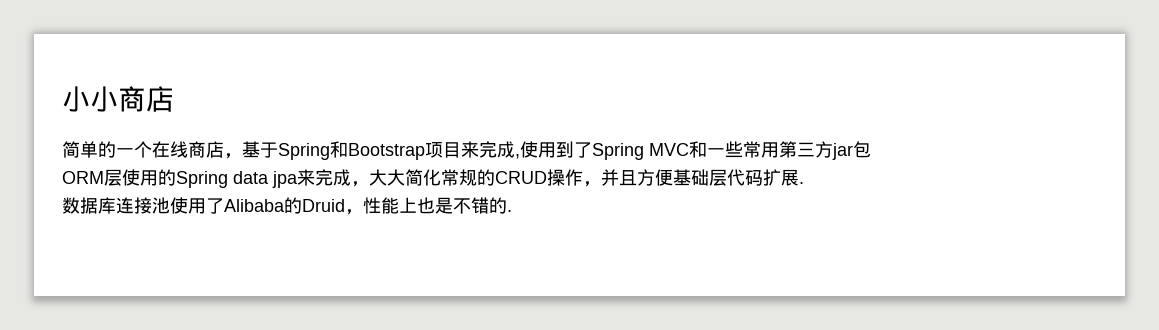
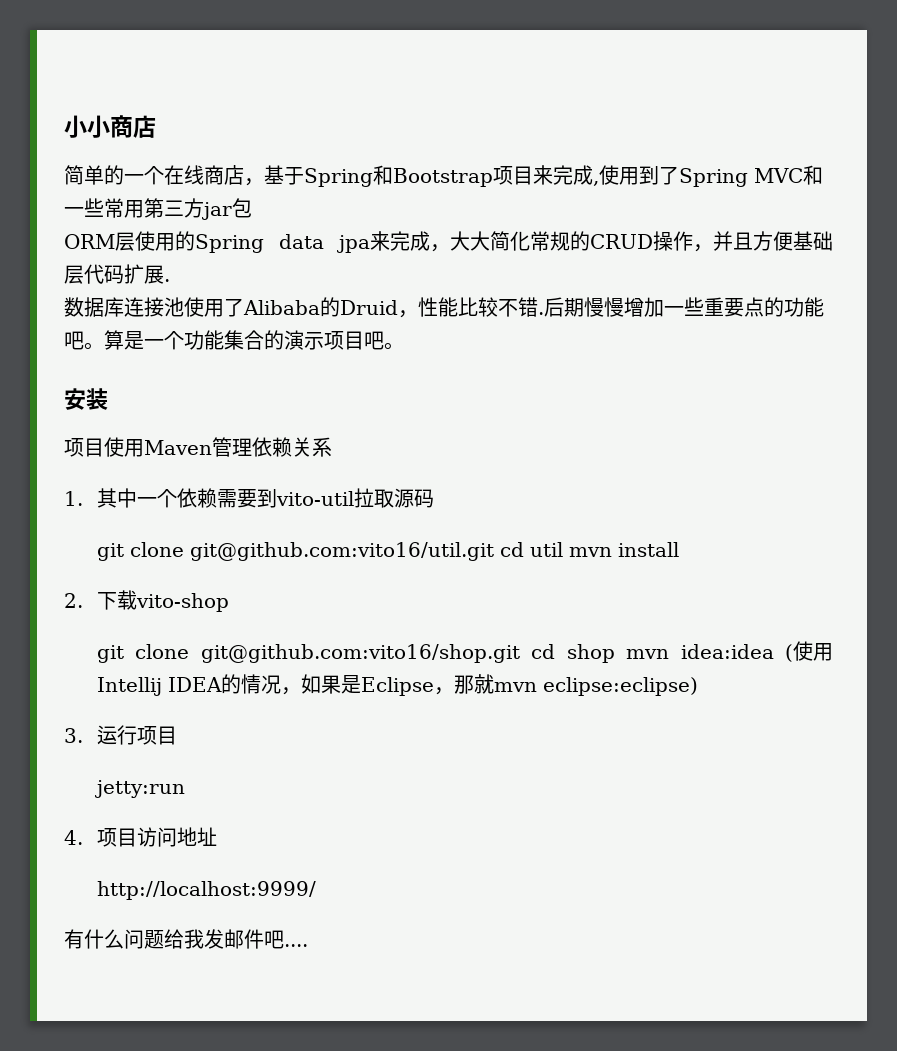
- 数据库连接池使用了Alibaba的Druid，性能上也是不错的.
+ 数据库连接池使用了Alibaba的Druid，性能比较不错.后期慢慢增加一些重要点的功能吧。算是一个功能集合的演示项目吧。
+ 安装
+ 项目使用Maven管理依赖关系
+ 1.其中一个依赖需要到vito-util拉取源码
+ git clone git@github.com:vito16/util.git cd util mvn install
+ 2.下载vito-shop
+ git clone git@github.com:vito16/shop.git cd shop mvn idea:idea (使用Intellij IDEA的情况，如果是Eclipse，那就mvn eclipse:eclipse)
+ 3.运行项目
+ jetty:run
+ 4.项目访问地址
+ http://localhost:9999/
+ 有什么问题给我发邮件吧....

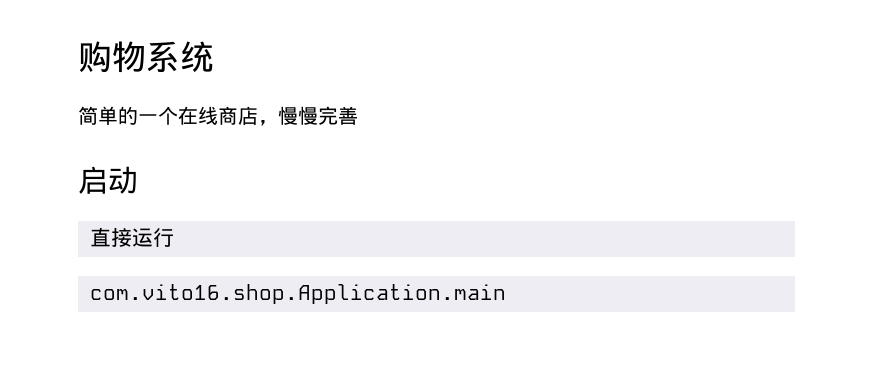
- 小小商店
+ 购物系统
- 简单的一个在线商店，基于Spring和Bootstrap项目来完成,使用到了Spring MVC和一些常用第三方jar包
- ORM层使用的Spring data jpa来完成，大大简化常规的CRUD操作，并且方便基础层代码扩展.
- 数据库连接池使用了Alibaba的Druid，性能比较不错.后期慢慢增加一些重要点的功能吧。算是一个功能集合的演示项目吧。
- 安装
- 项目使用Maven管理依赖关系
- 1.其中一个依赖需要到vito-util拉取源码
- git clone git@github.com:vito16/util.git cd util mvn install
- 2.下载vito-shop
- git clone git@github.com:vito16/shop.git cd shop mvn idea:idea (使用Intellij IDEA的情况，如果是Eclipse，那就mvn eclipse:eclipse)
- 3.运行项目
- jetty:run
- 4.项目访问地址
- http://localhost:9999/
- 有什么问题给我发邮件吧....
+ 简单的一个在线商店，慢慢完善
+ 启动
+ 直接运行
+ com.vito16.shop.Application.main

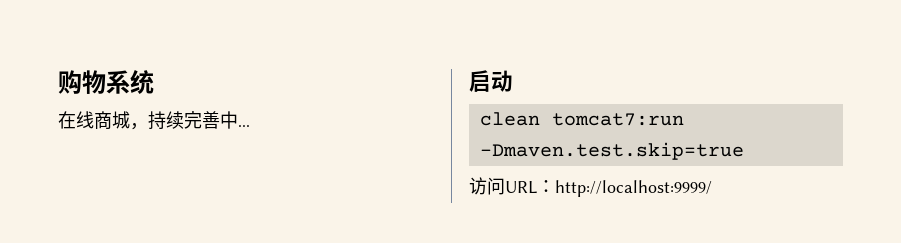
- 简单的一个在线商店，慢慢完善
+ 在线商城，持续完善中...
- 直接运行
- com.vito16.shop.Application.main
+ clean tomcat7:run -Dmaven.test.skip=true
+ 访问URL：http://localhost:9999/

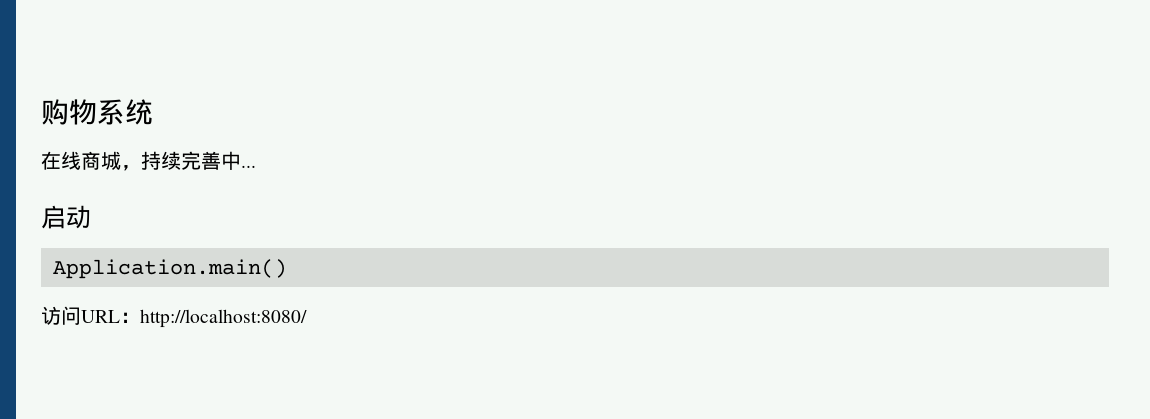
- clean tomcat7:run -Dmaven.test.skip=true
+ Application.main()
- 访问URL：http://localhost:9999/
+ 访问URL：http://localhost:8080/

